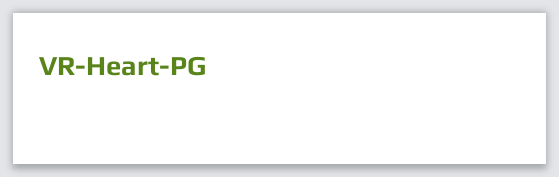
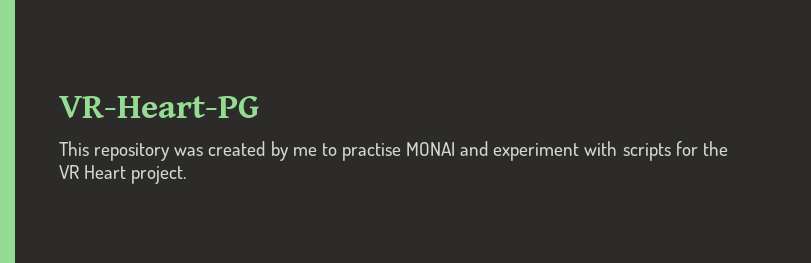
+ This repository was created by me to practise MONAI and experiment with scripts for the VR Heart project.

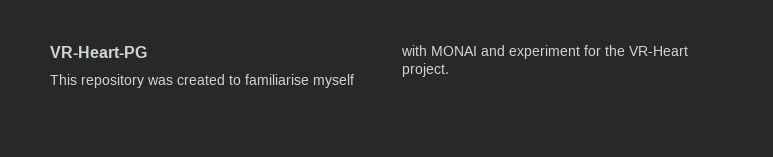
- This repository was created by me to practise MONAI and experiment with scripts for the VR Heart project.
+ This repository was created to familiarise myself with MONAI and experiment for the VR-Heart project.

